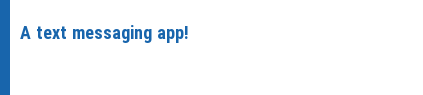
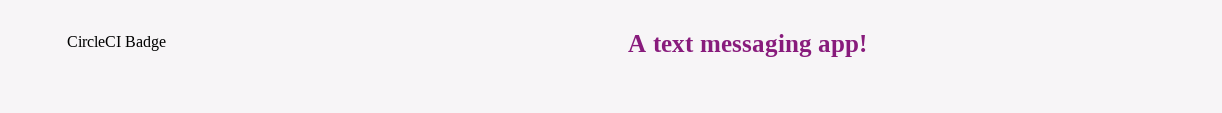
+ CircleCI Badge

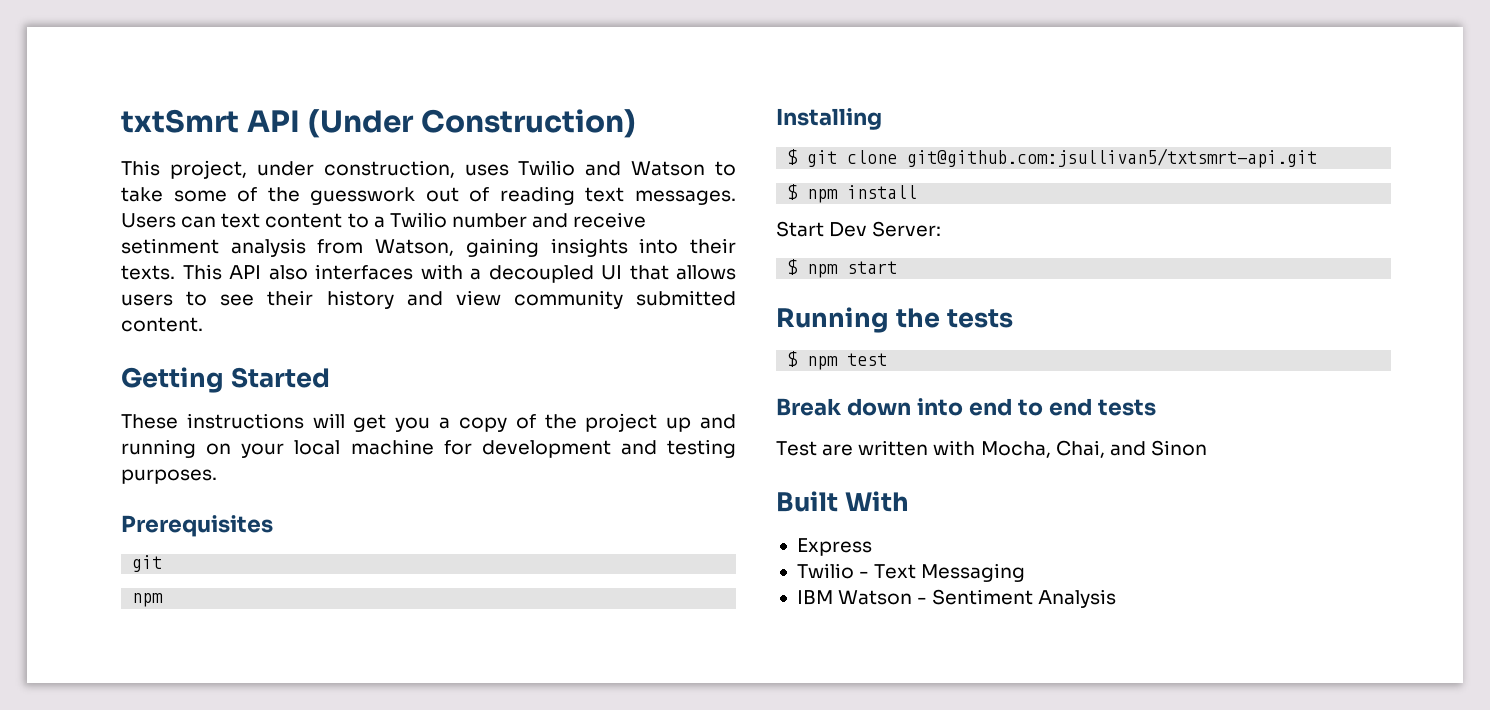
- CircleCI Badge
- A text messaging app!
+ txtSmrt API (Under Construction)
+ This project, under construction, uses Twilio and Watson to take some of the guesswork out of reading text messages. Users can text content to a Twilio number and receive setinment analysis from Watson, gaining insights into their texts. This API also interfaces with a decoupled UI that allows users to see their history and view community submitted content.
+ Getting Started
+ These instructions will get you a copy of the project up and running on your local machine for development and testing purposes.
+ Prerequisites
+ git
+ npm
+ Installing
+ $ git clone git@github.com:jsullivan5/txtsmrt-api.git
+ $ npm install
+ Start Dev Server:
+ $ npm start
+ Running the tests
+ $ npm test
+ Break down into end to end tests
+ Test are written with Mocha, Chai, and Sinon
+ Built With
+ Express
+ Twilio - Text Messaging
+ IBM Watson - Sentiment Analysis

